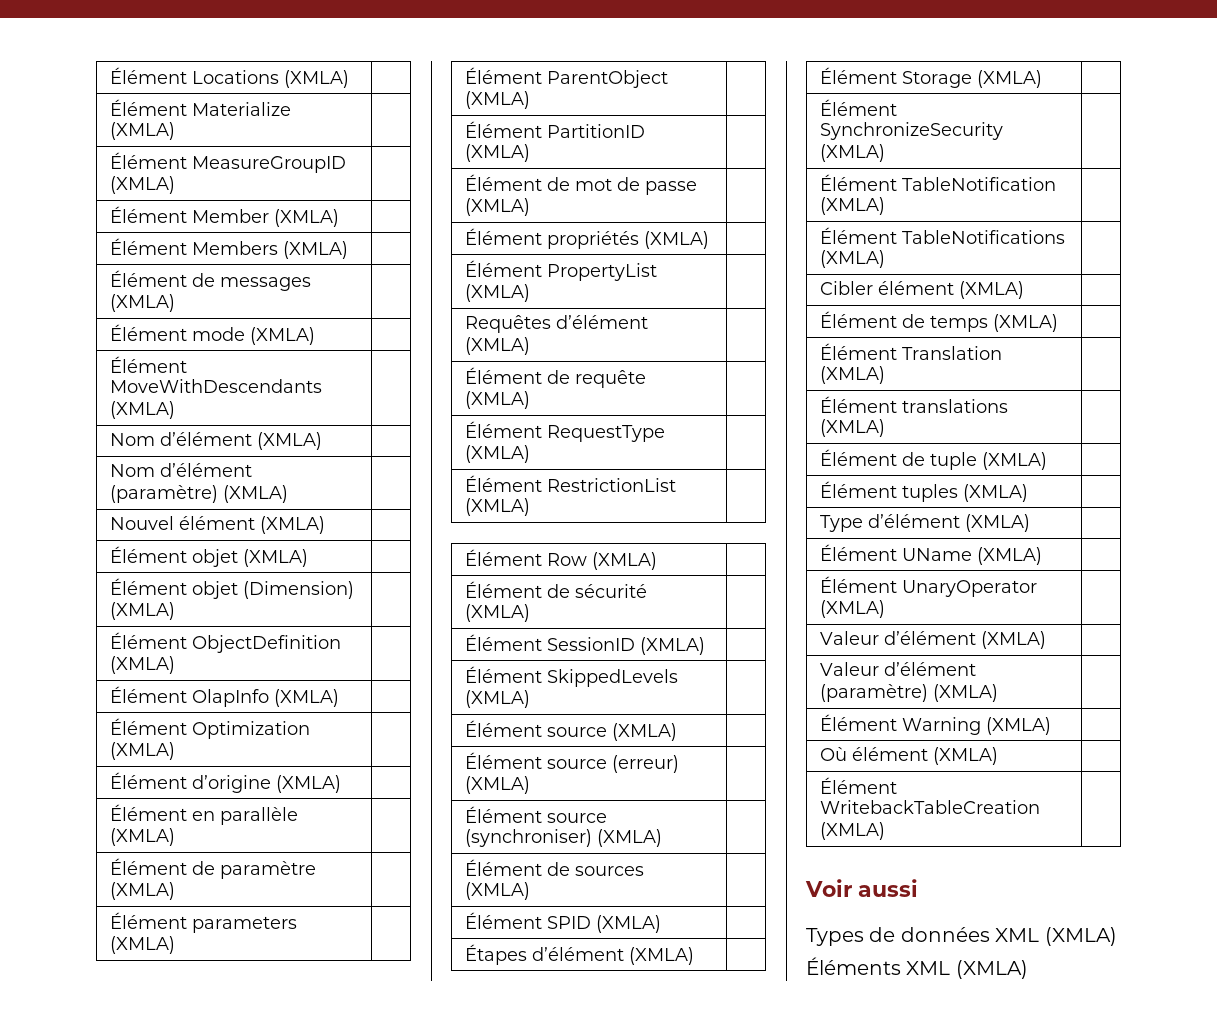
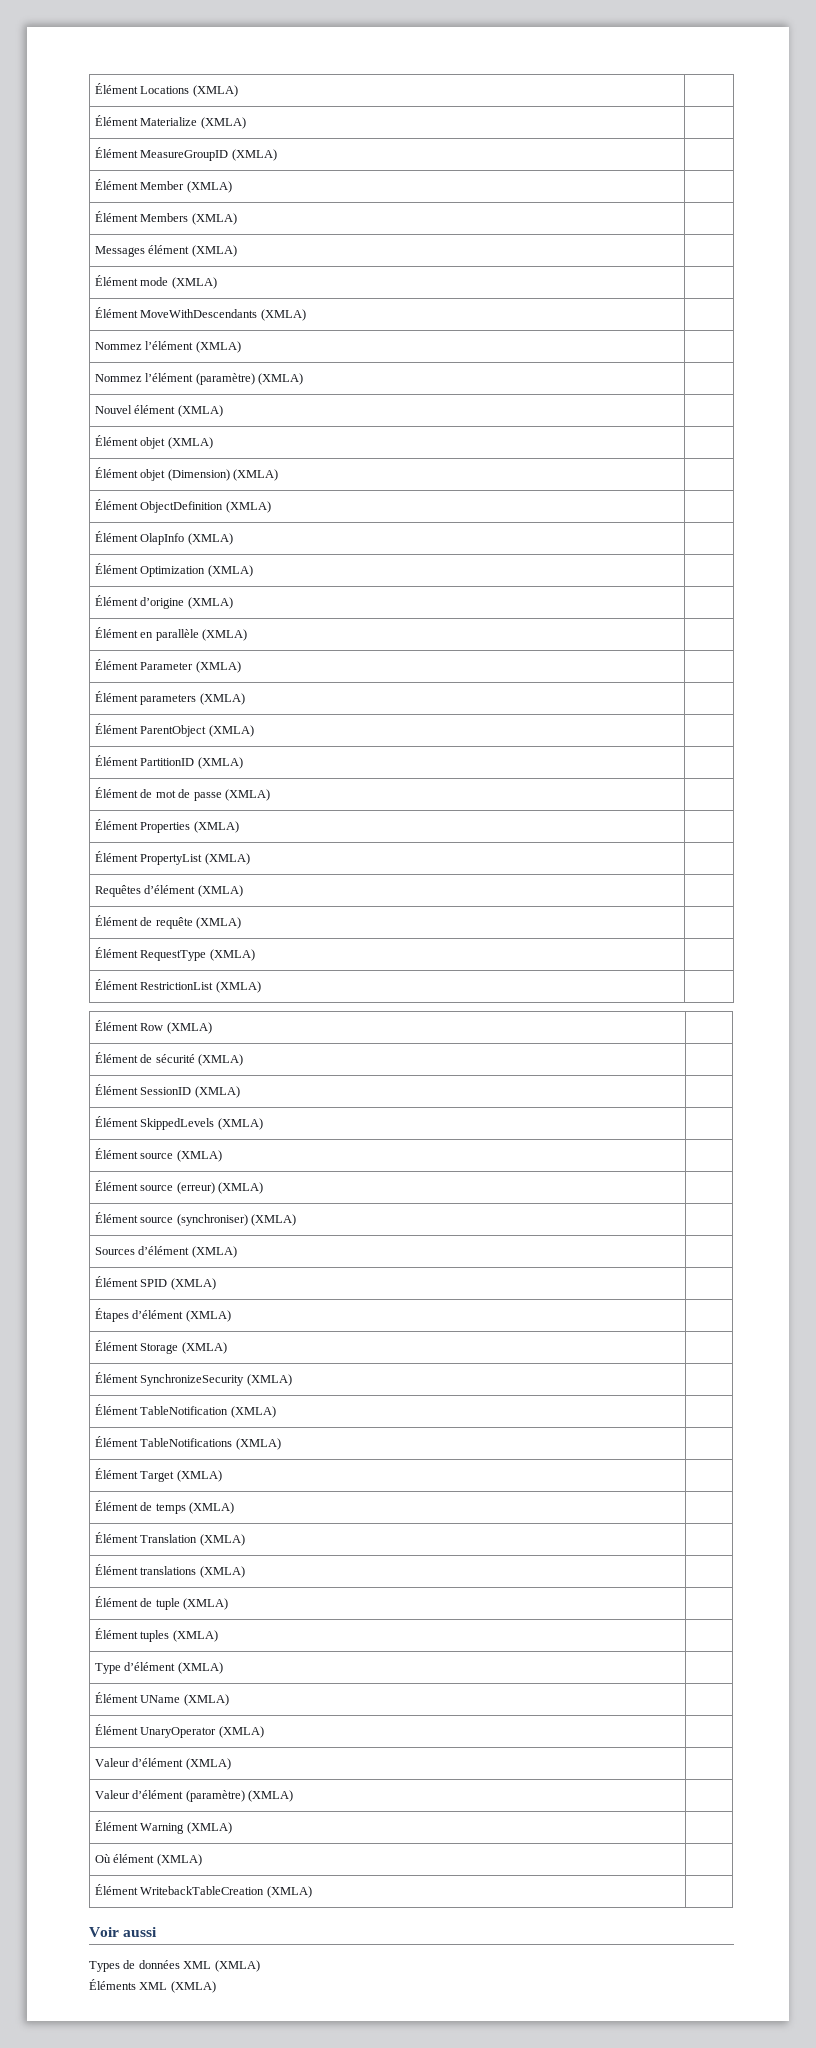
- Élément de messages (XMLA) |
+ Messages élément (XMLA) |
- Nom d’élément (XMLA) |
- Nom d’élément (paramètre) (XMLA) |
+ Nommez l’élément (XMLA) |
+ Nommez l’élément (paramètre) (XMLA) |
- Élément de paramètre (XMLA) |
+ Élément Parameter (XMLA) |
- Élément propriétés (XMLA) |
+ Élément Properties (XMLA) |
- Élément de sources (XMLA) |
+ Sources d’élément (XMLA) |
- Cibler élément (XMLA) |
+ Élément Target (XMLA) |

